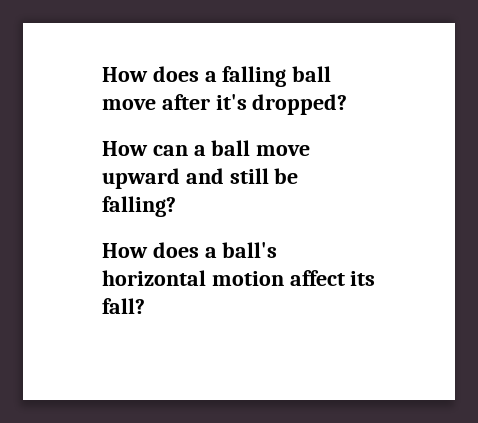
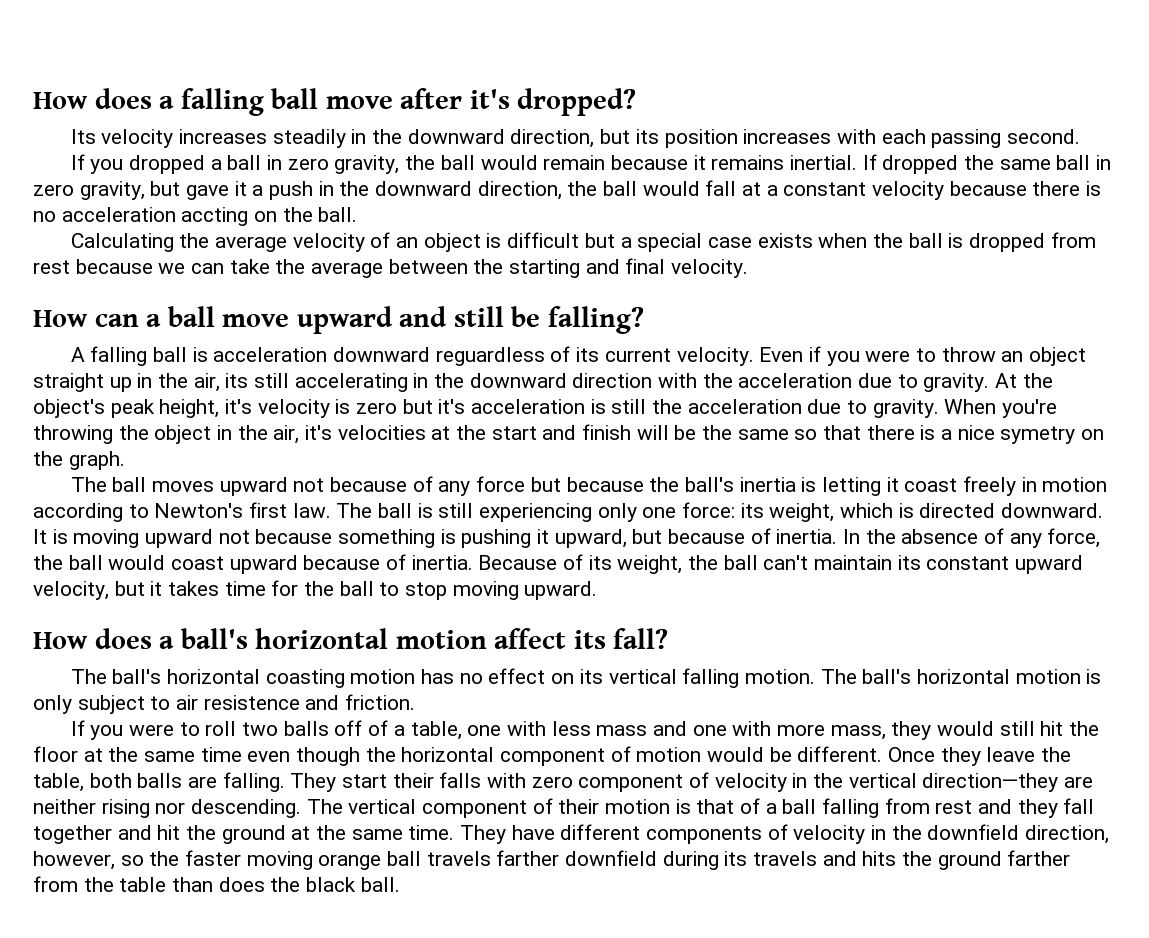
+ Its velocity increases steadily in the downward direction, but its position increases with each passing second.
+ If you dropped a ball in zero gravity, the ball would remain because it remains inertial. If dropped the same ball in zero gravity, but gave it a push in the downward direction, the ball would fall at a constant velocity because there is no acceleration accting on the ball.
+ Calculating the average velocity of an object is difficult but a special case exists when the ball is dropped from rest because we can take the average between the starting and final velocity.
+ A falling ball is acceleration downward reguardless of its current velocity. Even if you were to throw an object straight up in the air, its still accelerating in the downward direction with the acceleration due to gravity. At the object's peak height, it's velocity is zero but it's acceleration is still the acceleration due to gravity. When you're throwing the object in the air, it's velocities at the start and finish will be the same so that there is a nice symetry on the graph.
+ The ball moves upward not because of any force but because the ball's inertia is letting it coast freely in motion according to Newton's first law. The ball is still experiencing only one force: its weight, which is directed downward. It is moving upward not because something is pushing it upward, but because of inertia. In the absence of any force, the ball would coast upward because of inertia. Because of its weight, the ball can't maintain its constant upward velocity, but it takes time for the ball to stop moving upward.
+ The ball's horizontal coasting motion has no effect on its vertical falling motion. The ball's horizontal motion is only subject to air resistence and friction.
+ If you were to roll two balls off of a table, one with less mass and one with more mass, they would still hit the floor at the same time even though the horizontal component of motion would be different. Once they leave the table, both balls are falling. They start their falls with zero component of velocity in the vertical direction—they are neither rising nor descending. The vertical component of their motion is that of a ball falling from rest and they fall together and hit the ground at the same time. They have different components of velocity in the downfield direction, however, so the faster moving orange ball travels farther downfield during its travels and hits the ground farther from the table than does the black ball.

